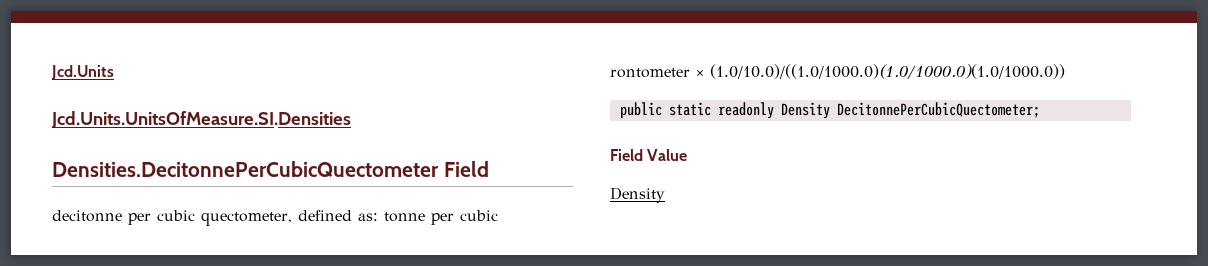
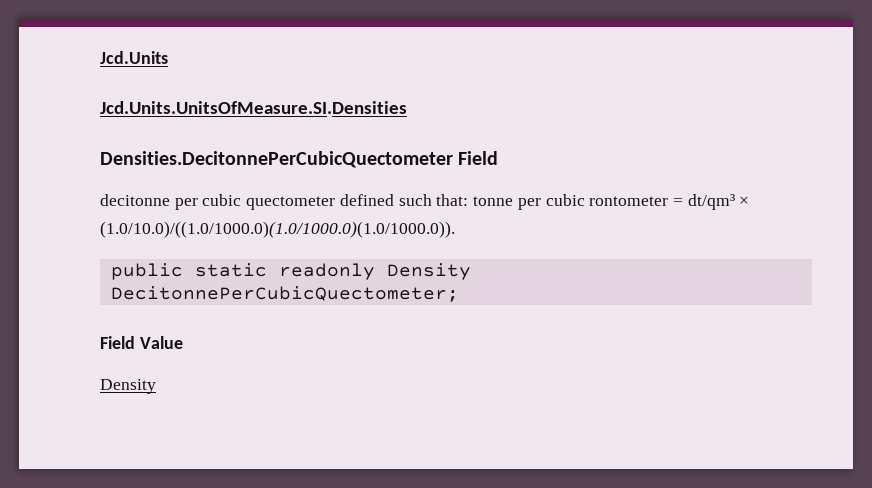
- decitonne per cubic quectometer, defined as: tonne per cubic rontometer × (1.0/10.0)/((1.0/1000.0)(1.0/1000.0)(1.0/1000.0))
+ decitonne per cubic quectometer defined such that: tonne per cubic rontometer = dt/qm³ ×
+ (1.0/10.0)/((1.0/1000.0)(1.0/1000.0)(1.0/1000.0)).

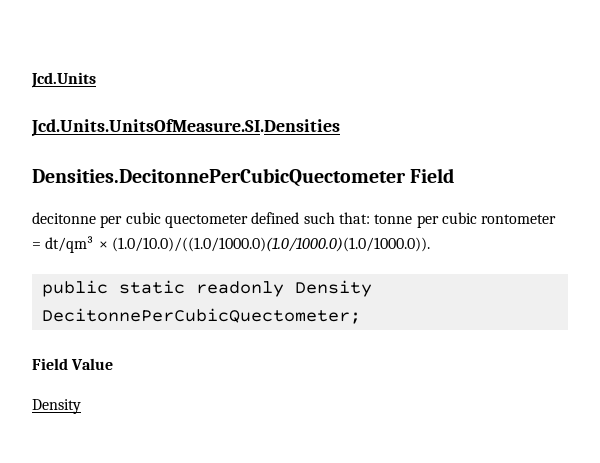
- decitonne per cubic quectometer defined such that: tonne per cubic rontometer = dt/qm³ ×
- (1.0/10.0)/((1.0/1000.0)(1.0/1000.0)(1.0/1000.0)).
+ decitonne per cubic quectometer defined such that: tonne per cubic rontometer = dt/qm³ × (1.0/10.0)/((1.0/1000.0)(1.0/1000.0)(1.0/1000.0)).

